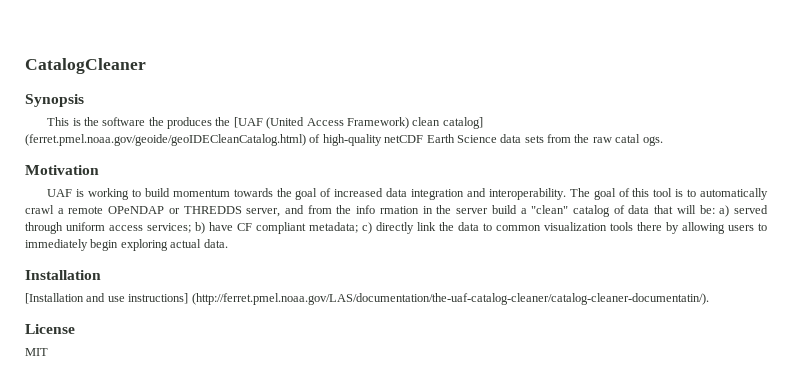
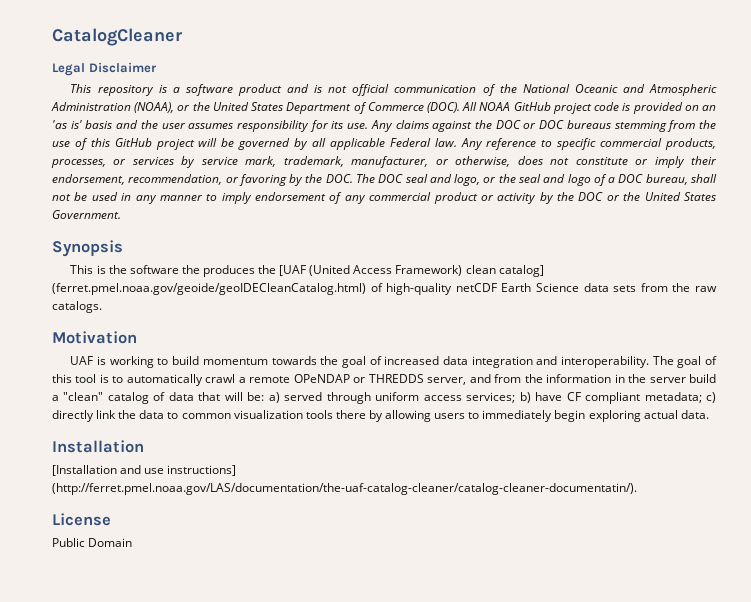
+ Legal Disclaimer
+ This repository is a software product and is not official communication of the National Oceanic and Atmospheric Administration (NOAA), or the United States Department of Commerce (DOC). All NOAA GitHub project code is provided on an 'as is' basis and the user assumes responsibility for its use. Any claims against the DOC or DOC bureaus stemming from the use of this GitHub project will be governed by all applicable Federal law. Any reference to specific commercial products, processes, or services by service mark, trademark, manufacturer, or otherwise, does not constitute or imply their endorsement, recommendation, or favoring by the DOC. The DOC seal and logo, or the seal and logo of a DOC bureau, shall not be used in any manner to imply endorsement of any commercial product or activity by the DOC or the United States Government.
- This is the software the produces the [UAF (United Access Framework) clean catalog] (ferret.pmel.noaa.gov/geoide/geoIDECleanCatalog.html) of high-quality netCDF Earth Science data sets from the raw catal ogs.
+ This is the software the produces the [UAF (United Access Framework) clean catalog] (ferret.pmel.noaa.gov/geoide/geoIDECleanCatalog.html) of high-quality netCDF Earth Science data sets from the raw catalogs.
- The goal of this tool is to automatically crawl a remote OPeNDAP or THREDDS server, and from the info rmation in the server build a "clean" catalog of data that will be: a) served through uniform access services; b) have CF compliant metadata; c) directly link the data to common visualization tools there by allowing users to immediately begin exploring actual data.
+ The goal of this tool is to automatically crawl a remote OPeNDAP or THREDDS server, and from the information in the server build a "clean" catalog of data that will be: a) served through uniform access services; b) have CF compliant metadata; c) directly link the data to common visualization tools there by allowing users to immediately begin exploring actual data.
- MIT
+ Public Domain

